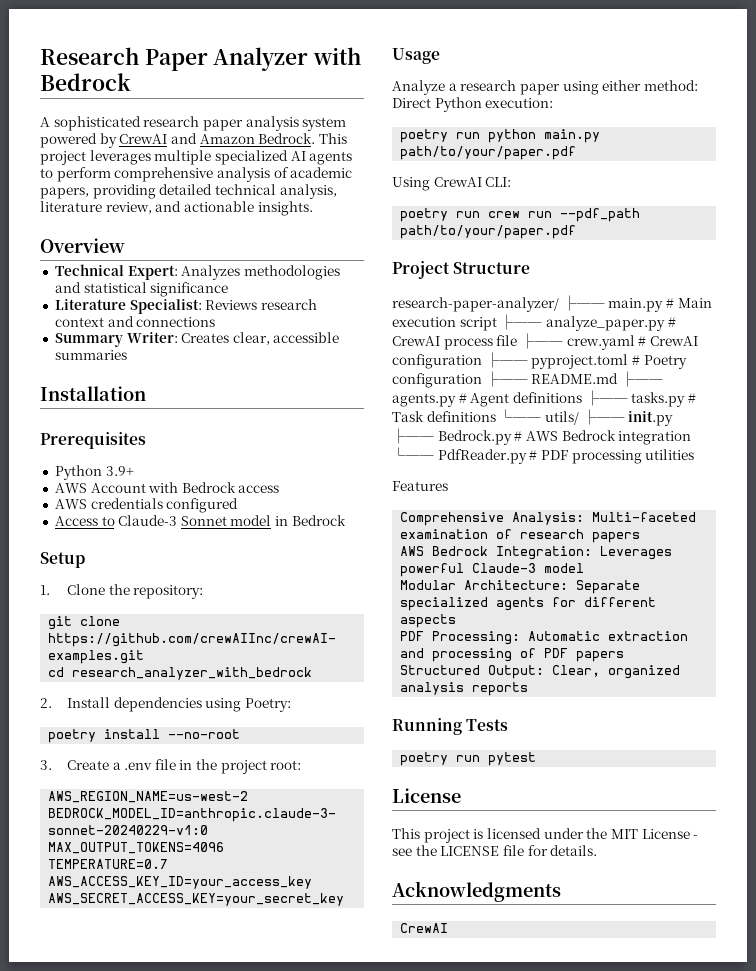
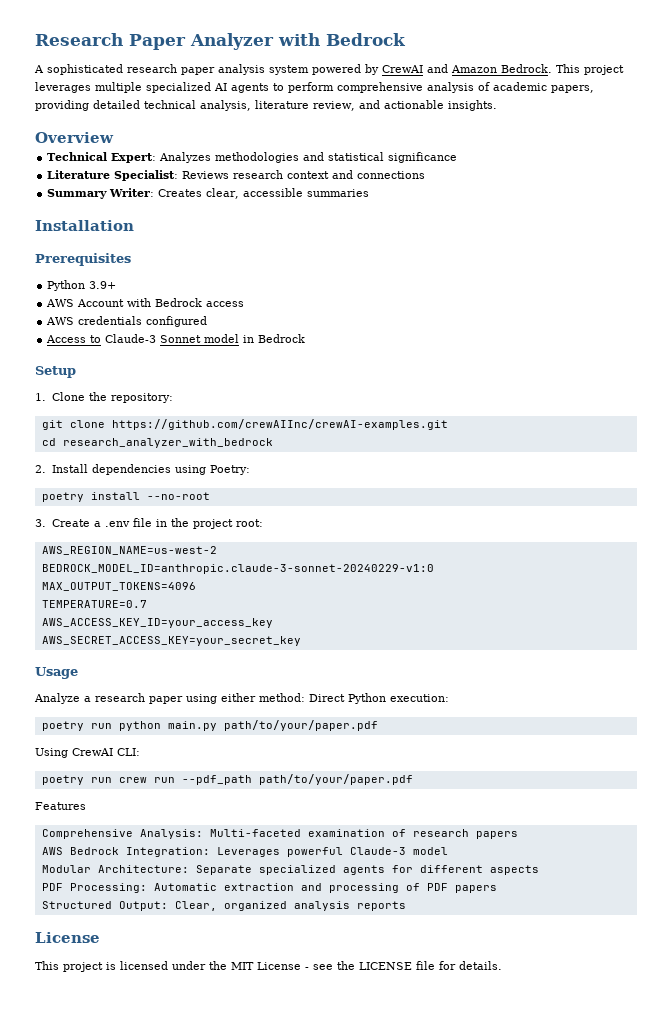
- Project Structure
- research-paper-analyzer/ ├── main.py # Main execution script ├── analyze_paper.py # CrewAI process file ├── crew.yaml # CrewAI configuration ├── pyproject.toml # Poetry configuration ├── README.md ├── agents.py # Agent definitions ├── tasks.py # Task definitions └── utils/ ├── init.py ├── Bedrock.py # AWS Bedrock integration └── PdfReader.py # PDF processing utilities
- Running Tests
- poetry run pytest
- Acknowledgments
- CrewAI

